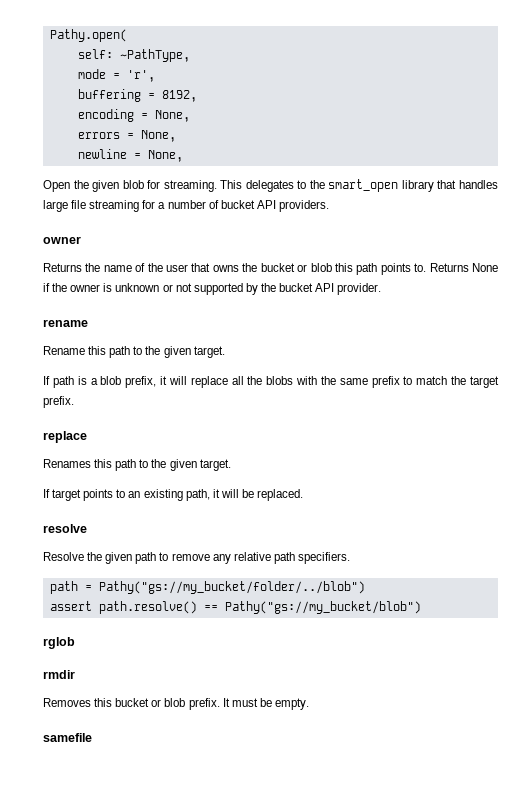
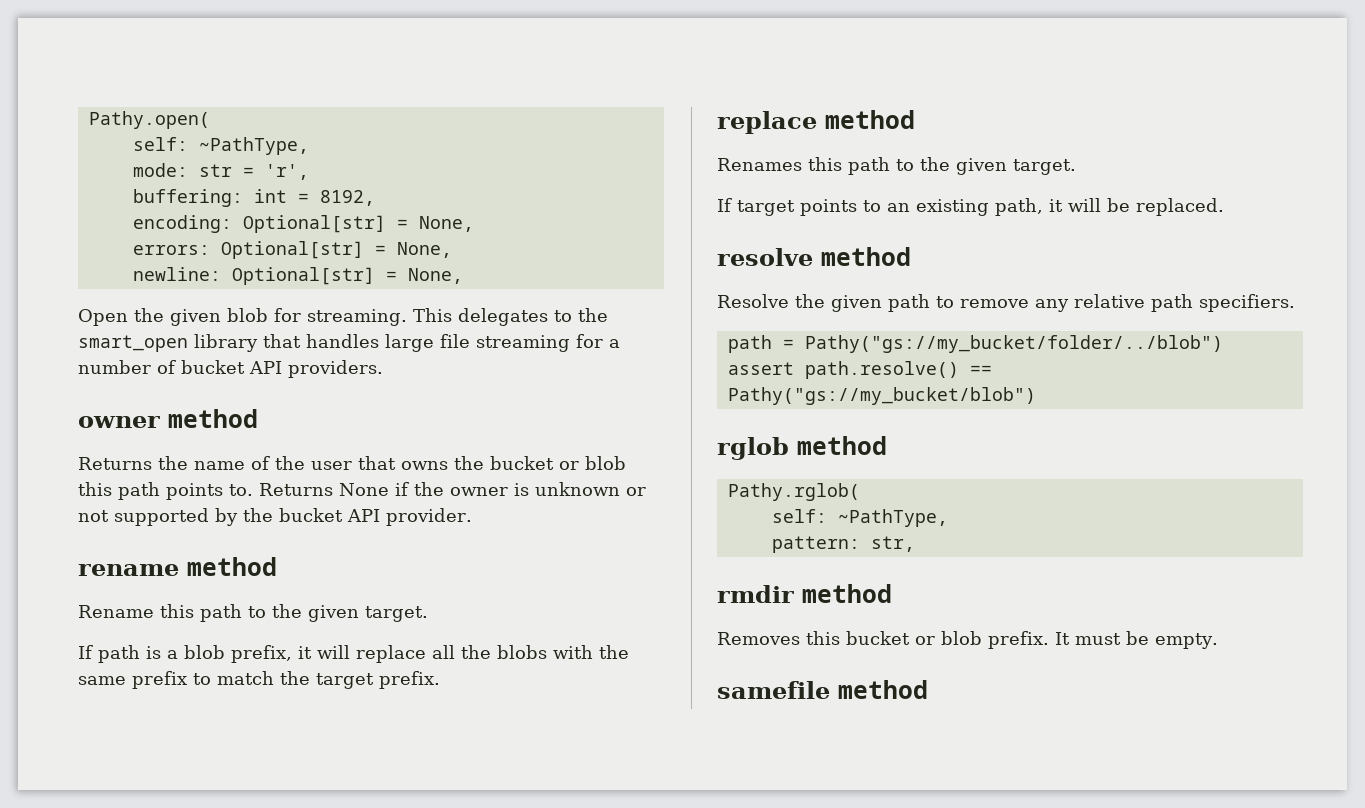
- mode = 'r',
+ mode: str = 'r',
- buffering = 8192,
+ buffering: int = 8192,
- encoding = None,
- errors = None,
- newline = None,
+ encoding: Optional[str] = None,
+ errors: Optional[str] = None,
+ newline: Optional[str] = None,
  This delegates to the smart_open library that handles large file streaming for a number of bucket API providers.
- owner
+ owner method
- rename
+ rename method
  If path is a blob prefix, it will replace all the blobs with the same prefix to match the target prefix.
- replace
+ replace method
- resolve
+ resolve method
- rglob
+ rglob method
+ Pathy.rglob(
+ self: ~PathType,
+ pattern: str,
- rmdir
+ rmdir method
- samefile
+ samefile method

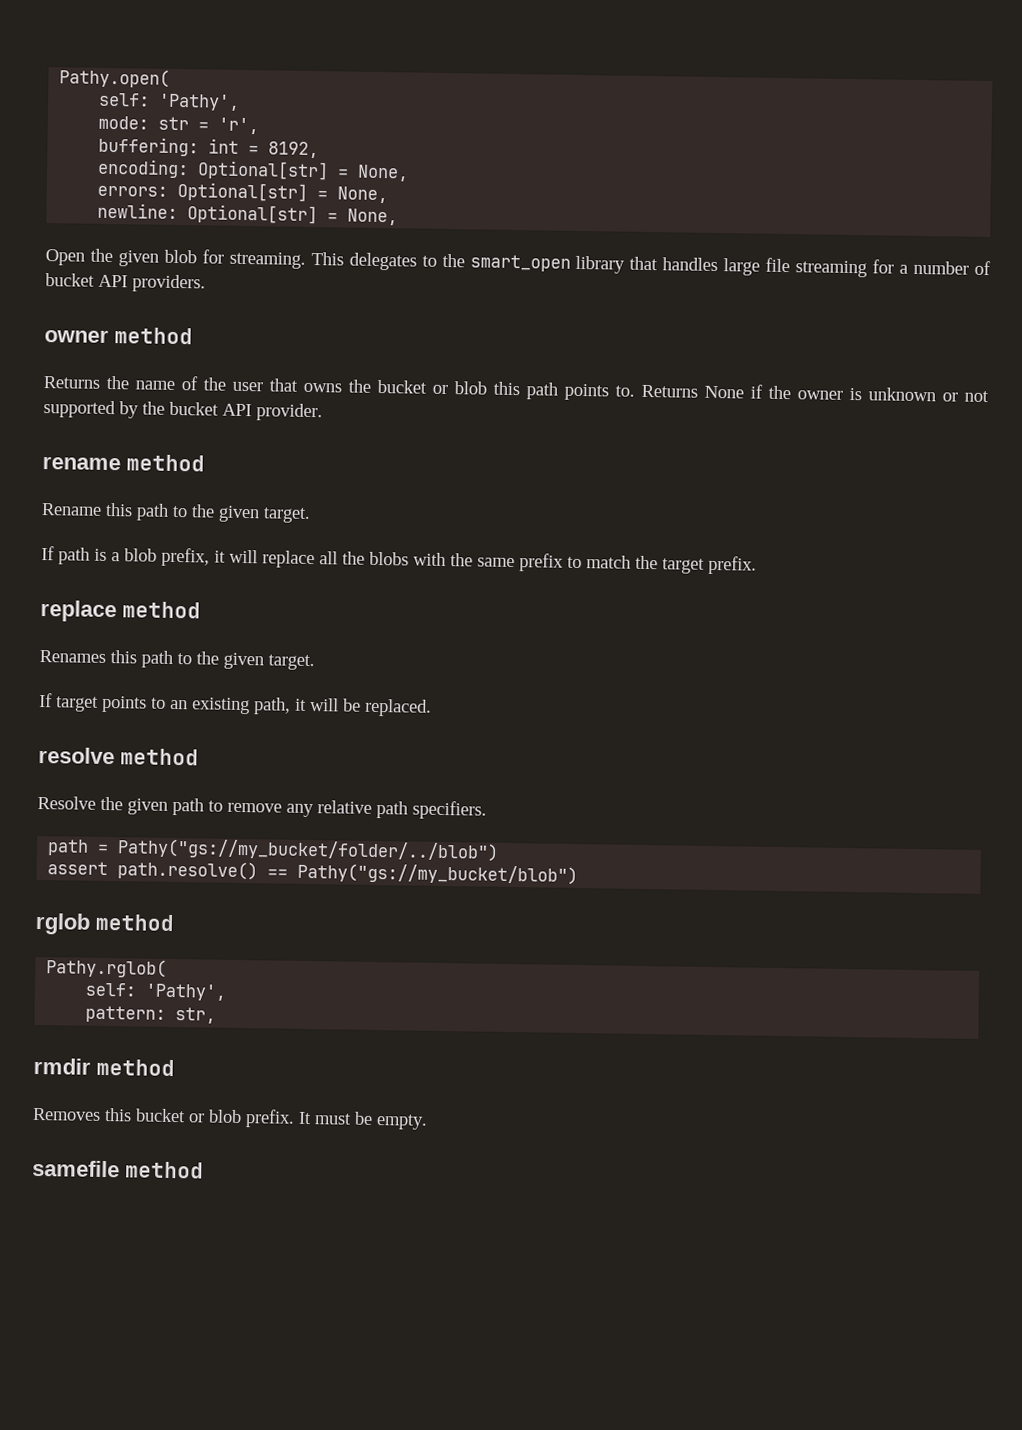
  Pathy.open(
- self: ~PathType,
+ self: 'Pathy',
  Pathy.rglob(
- self: ~PathType,
+ self: 'Pathy',

